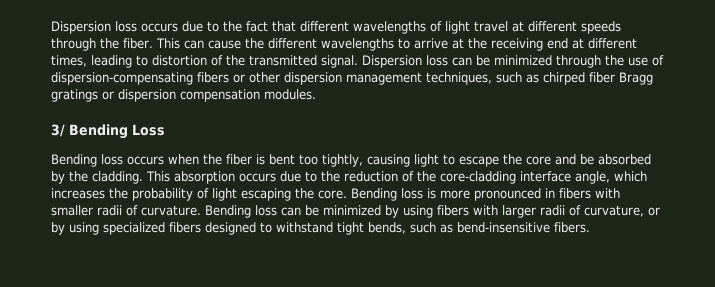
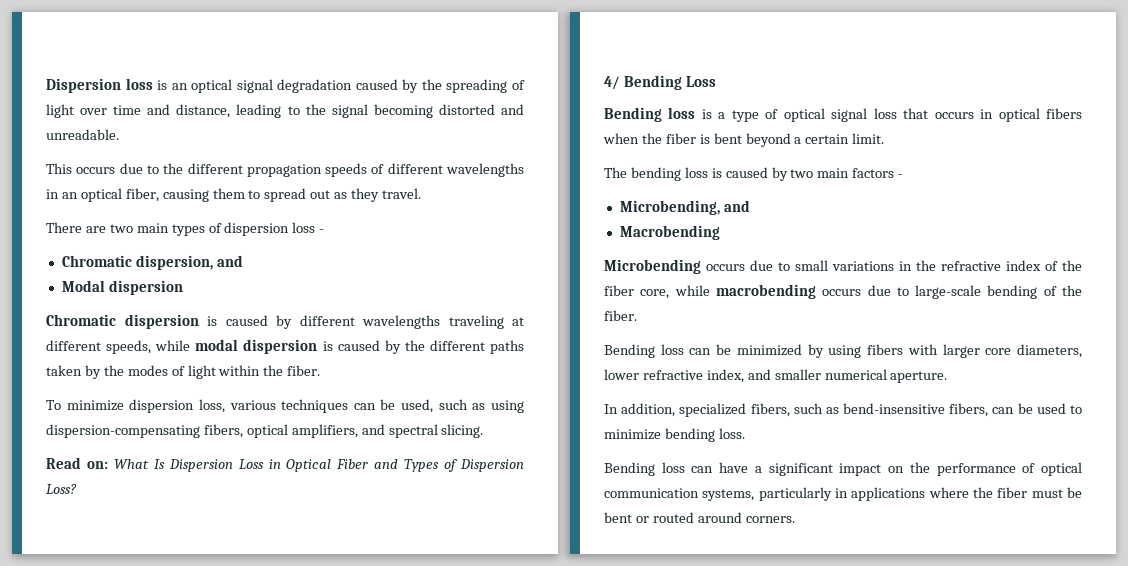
- Dispersion loss occurs due to the fact that different wavelengths of light travel at different speeds through the fiber. This can cause the different wavelengths to arrive at the receiving end at different times, leading to distortion of the transmitted signal. Dispersion loss can be minimized through the use of dispersion-compensating fibers or other dispersion management techniques, such as chirped fiber Bragg gratings or dispersion compensation modules.
- 3/ Bending Loss
- Bending loss occurs when the fiber is bent too tightly, causing light to escape the core and be absorbed by the cladding. This absorption occurs due to the reduction of the core-cladding interface angle, which increases the probability of light escaping the core. Bending loss is more pronounced in fibers with smaller radii of curvature. Bending loss can be minimized by using fibers with larger radii of curvature, or by using specialized fibers designed to withstand tight bends, such as bend-insensitive fibers.
+ Dispersion loss is an optical signal degradation caused by the spreading of light over time and distance, leading to the signal becoming distorted and unreadable.
+ This occurs due to the different propagation speeds of different wavelengths in an optical fiber, causing them to spread out as they travel.
+ There are two main types of dispersion loss -
+ Chromatic dispersion, and
+ Modal dispersion
+ Chromatic dispersion is caused by different wavelengths traveling at different speeds, while modal dispersion is caused by the different paths taken by the modes of light within the fiber.
+ To minimize dispersion loss, various techniques can be used, such as using dispersion-compensating fibers, optical amplifiers, and spectral slicing.
+ Read on: What Is Dispersion Loss in Optical Fiber and Types of Dispersion Loss?
+ 4/ Bending Loss
+ Bending loss is a type of optical signal loss that occurs in optical fibers when the fiber is bent beyond a certain limit.
+ The bending loss is caused by two main factors -
+ Microbending, and
+ Macrobending
+ Microbending occurs due to small variations in the refractive index of the fiber core, while macrobending occurs due to large-scale bending of the fiber.
+ Bending loss can be minimized by using fibers with larger core diameters, lower refractive index, and smaller numerical aperture.
+ In addition, specialized fibers, such as bend-insensitive fibers, can be used to minimize bending loss.
+ Bending loss can have a significant impact on the performance of optical communication systems, particularly in applications where the fiber must be bent or routed around corners.

